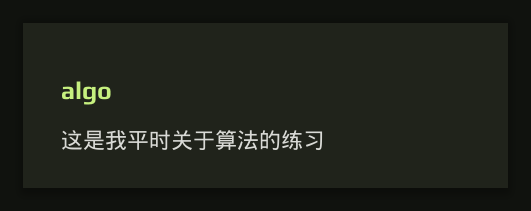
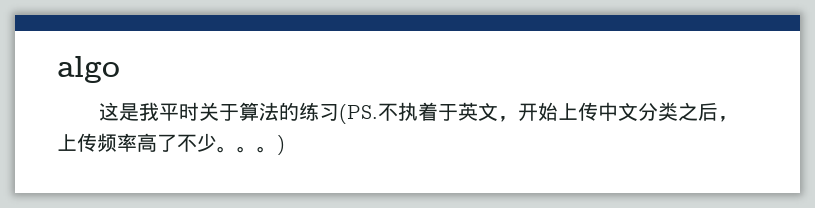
- 这是我平时关于算法的练习
+ 这是我平时关于算法的练习(PS.不执着于英文，开始上传中文分类之后，上传频率高了不少。。。)

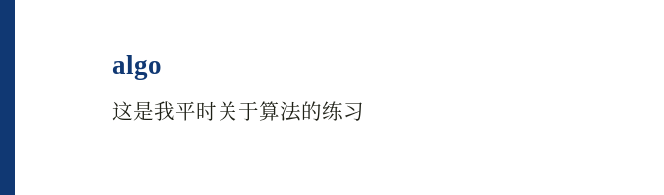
- 这是我平时关于算法的练习(PS.不执着于英文，开始上传中文分类之后，上传频率高了不少。。。)
+ 这是我平时关于算法的练习

